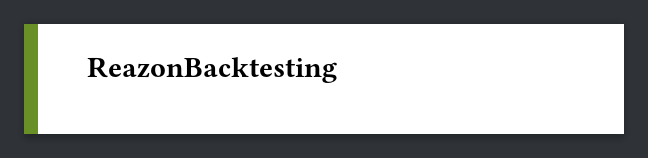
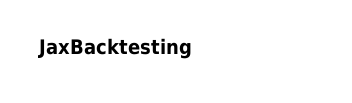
- ReazonBacktesting
+ JaxBacktesting

